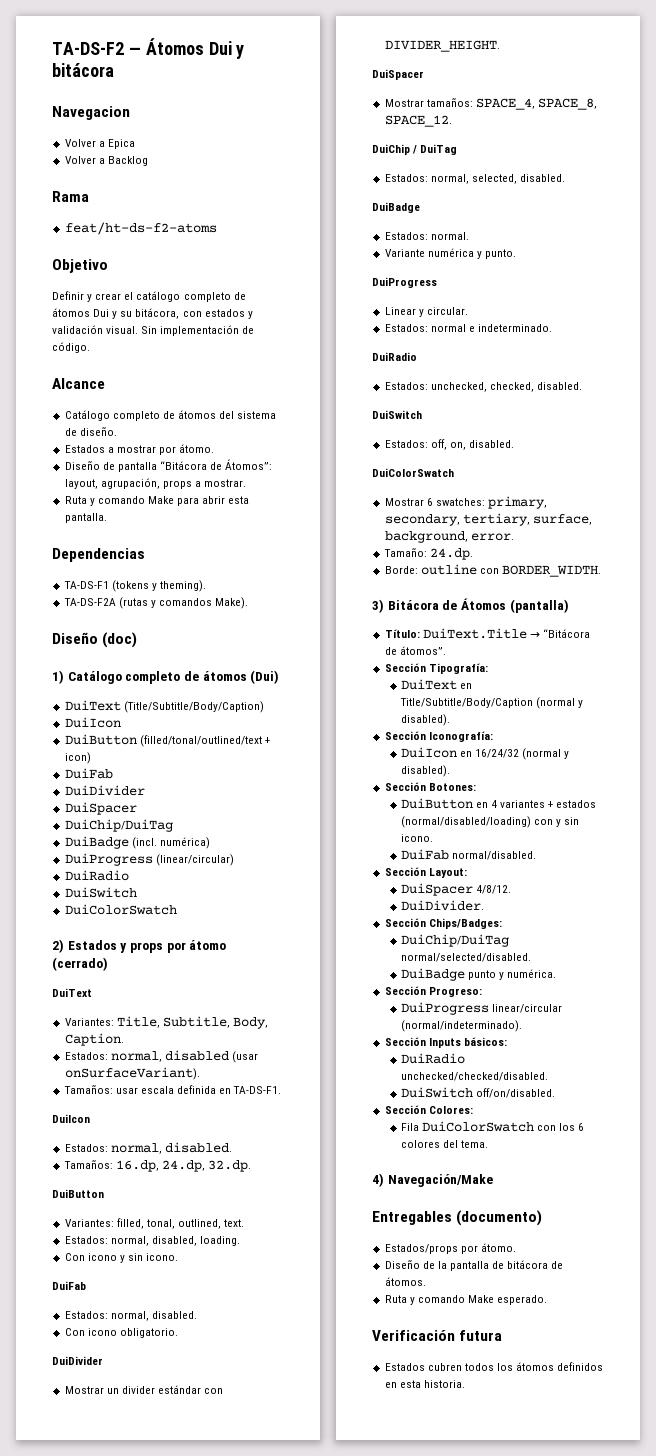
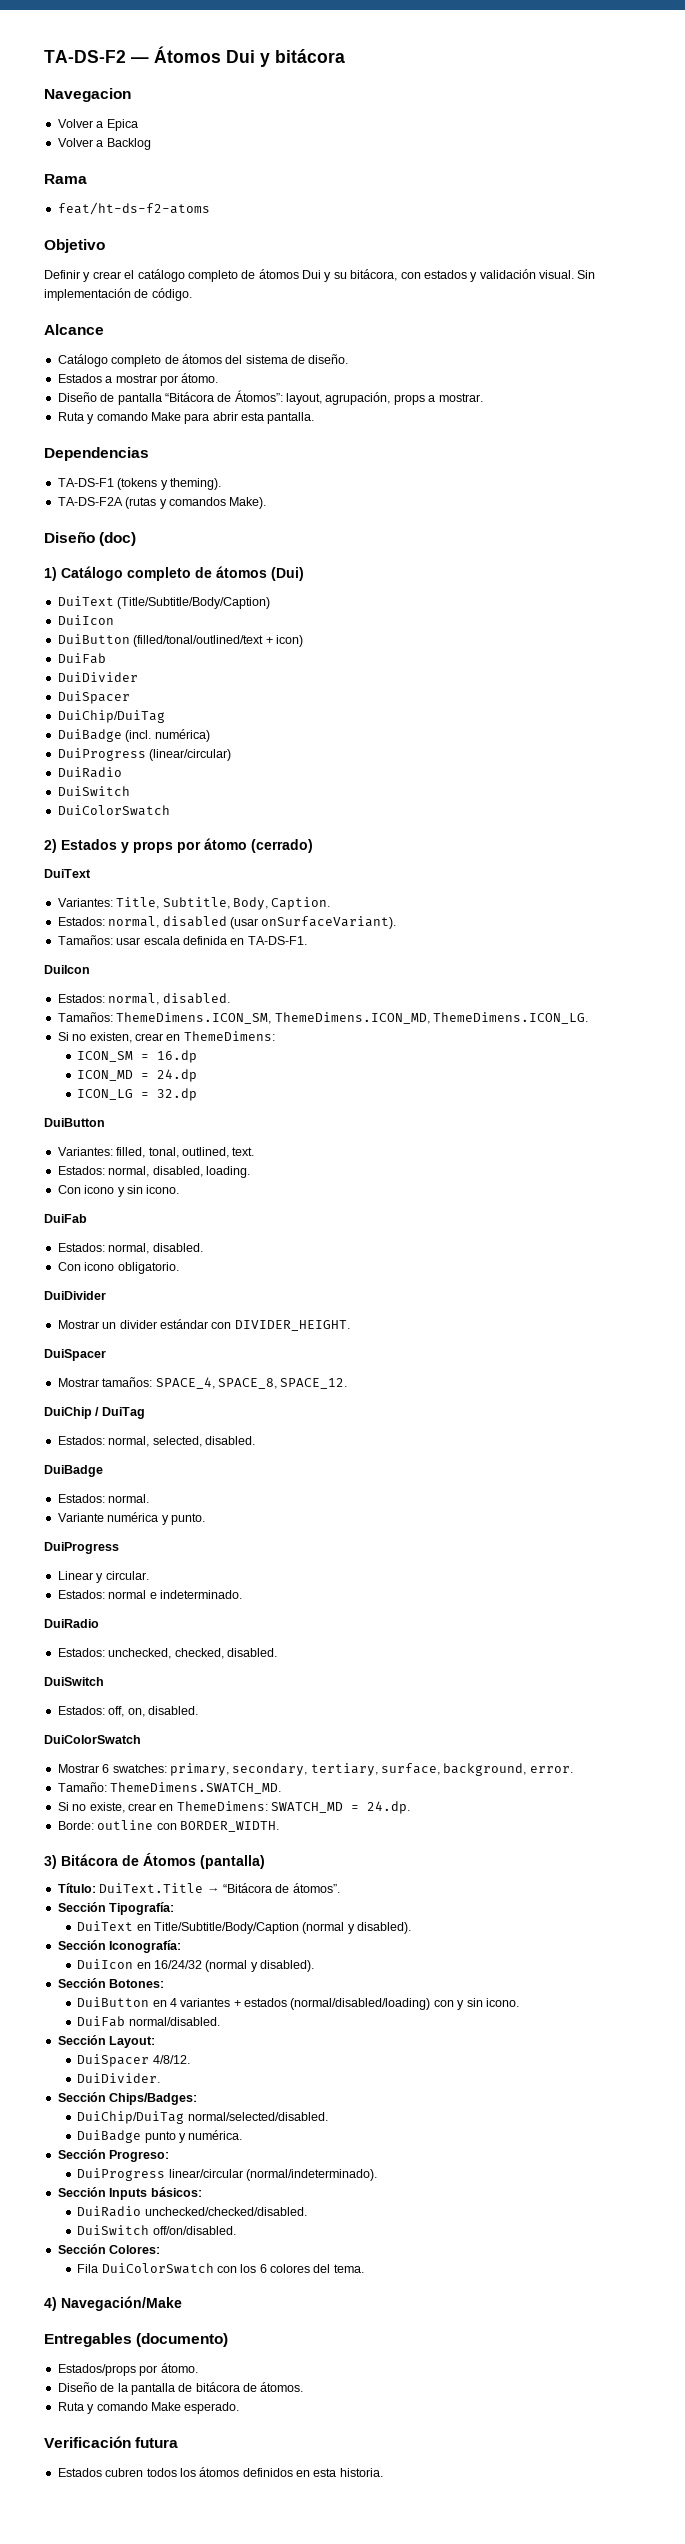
- Tamaños: 16.dp, 24.dp, 32.dp.
+ Tamaños: ThemeDimens.ICON_SM, ThemeDimens.ICON_MD, ThemeDimens.ICON_LG.
+ Si no existen, crear en ThemeDimens:
+ ICON_SM = 16.dp
+ ICON_MD = 24.dp
+ ICON_LG = 32.dp
- Tamaño: 24.dp.
+ Tamaño: ThemeDimens.SWATCH_MD.
+ Si no existe, crear en ThemeDimens: SWATCH_MD = 24.dp.

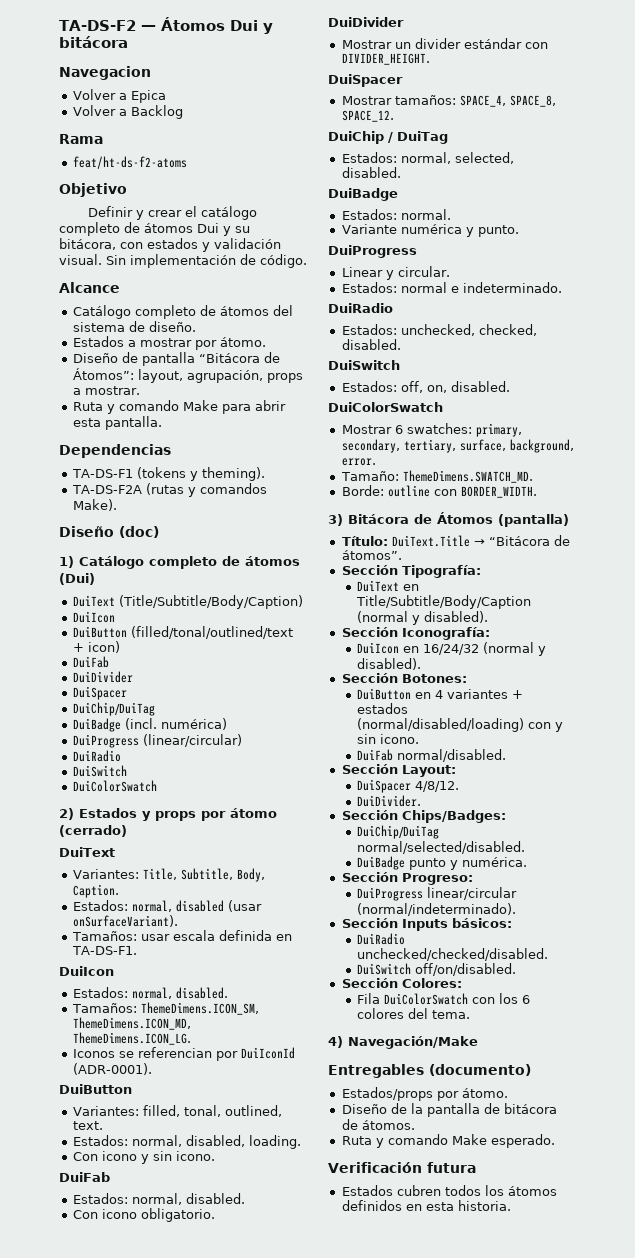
- Si no existen, crear en ThemeDimens:
- ICON_SM = 16.dp
- ICON_MD = 24.dp
- ICON_LG = 32.dp
+ Iconos se referencian por DuiIconId (ADR-0001).
- Si no existe, crear en ThemeDimens: SWATCH_MD = 24.dp.

